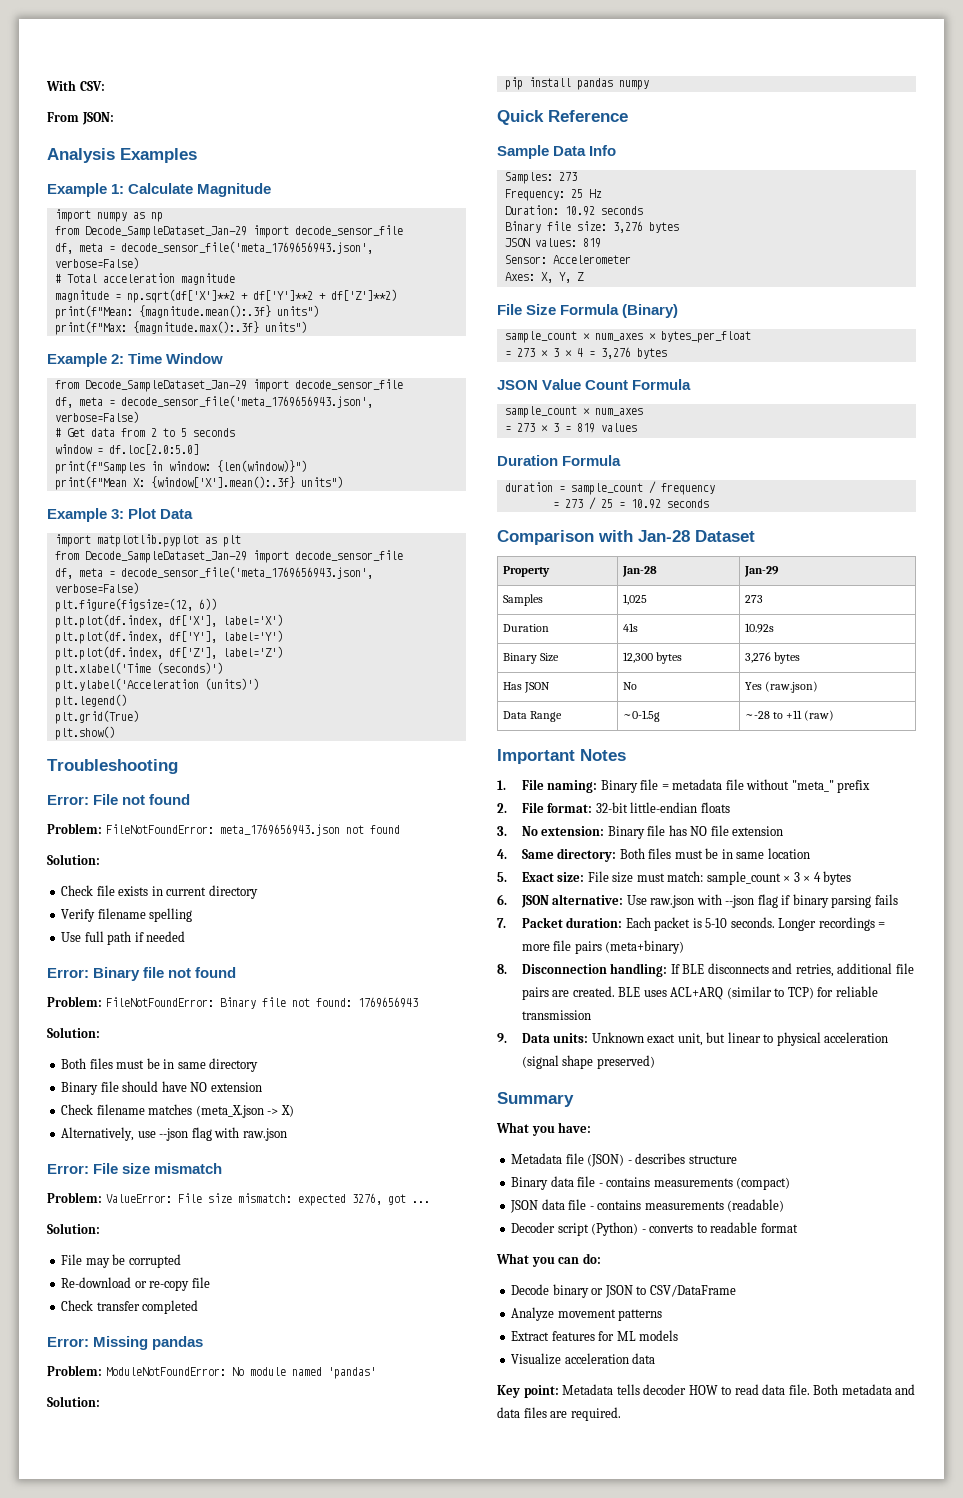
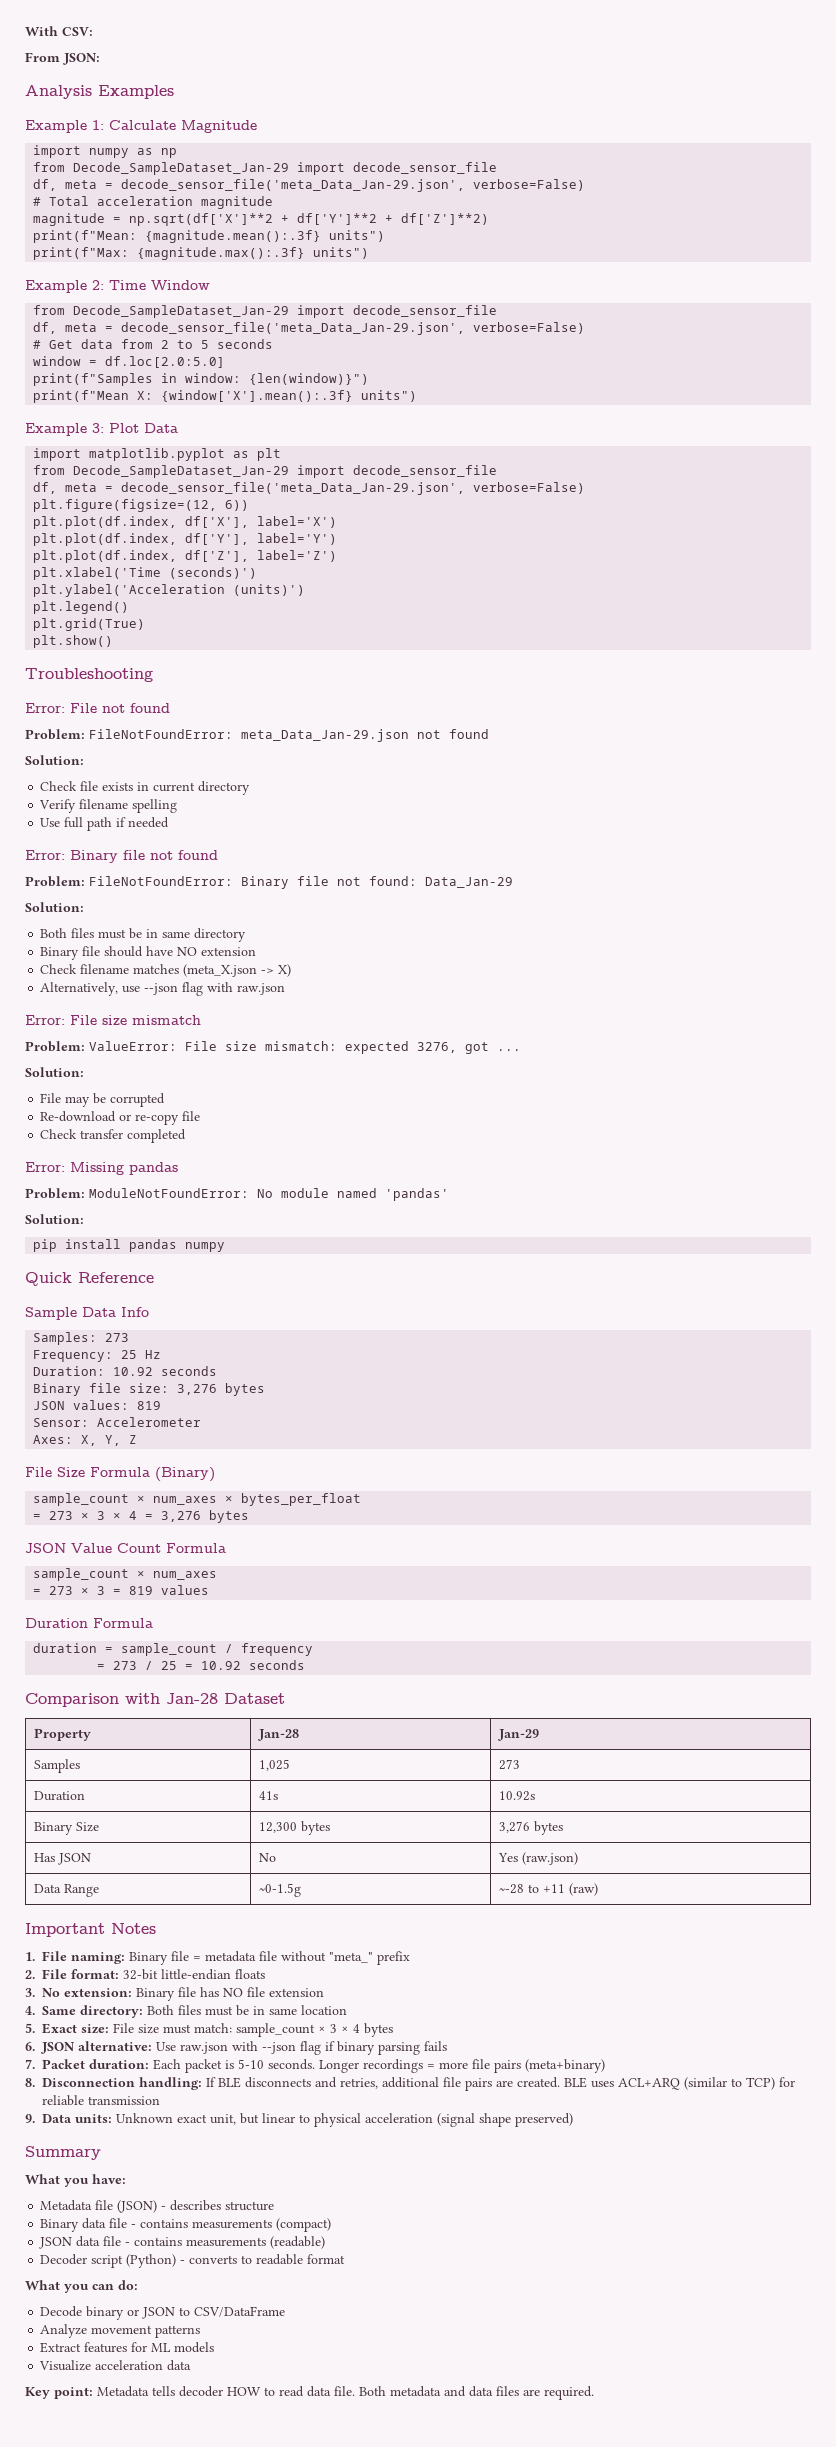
  import numpy as np
  from Decode_SampleDataset_Jan-29 import decode_sensor_file
- df, meta = decode_sensor_file('meta_1769656943.json', verbose=False)
+ df, meta = decode_sensor_file('meta_Data_Jan-29.json', verbose=False)
  Example 2: Time Window
  from Decode_SampleDataset_Jan-29 import decode_sensor_file
- df, meta = decode_sensor_file('meta_1769656943.json', verbose=False)
+ df, meta = decode_sensor_file('meta_Data_Jan-29.json', verbose=False)
  import matplotlib.pyplot as plt
  from Decode_SampleDataset_Jan-29 import decode_sensor_file
- df, meta = decode_sensor_file('meta_1769656943.json', verbose=False)
+ df, meta = decode_sensor_file('meta_Data_Jan-29.json', verbose=False)
- Problem: FileNotFoundError: meta_1769656943.json not found
+ Problem: FileNotFoundError: meta_Data_Jan-29.json not found
- Problem: FileNotFoundError: Binary file not found: 1769656943
+ Problem: FileNotFoundError: Binary file not found: Data_Jan-29

